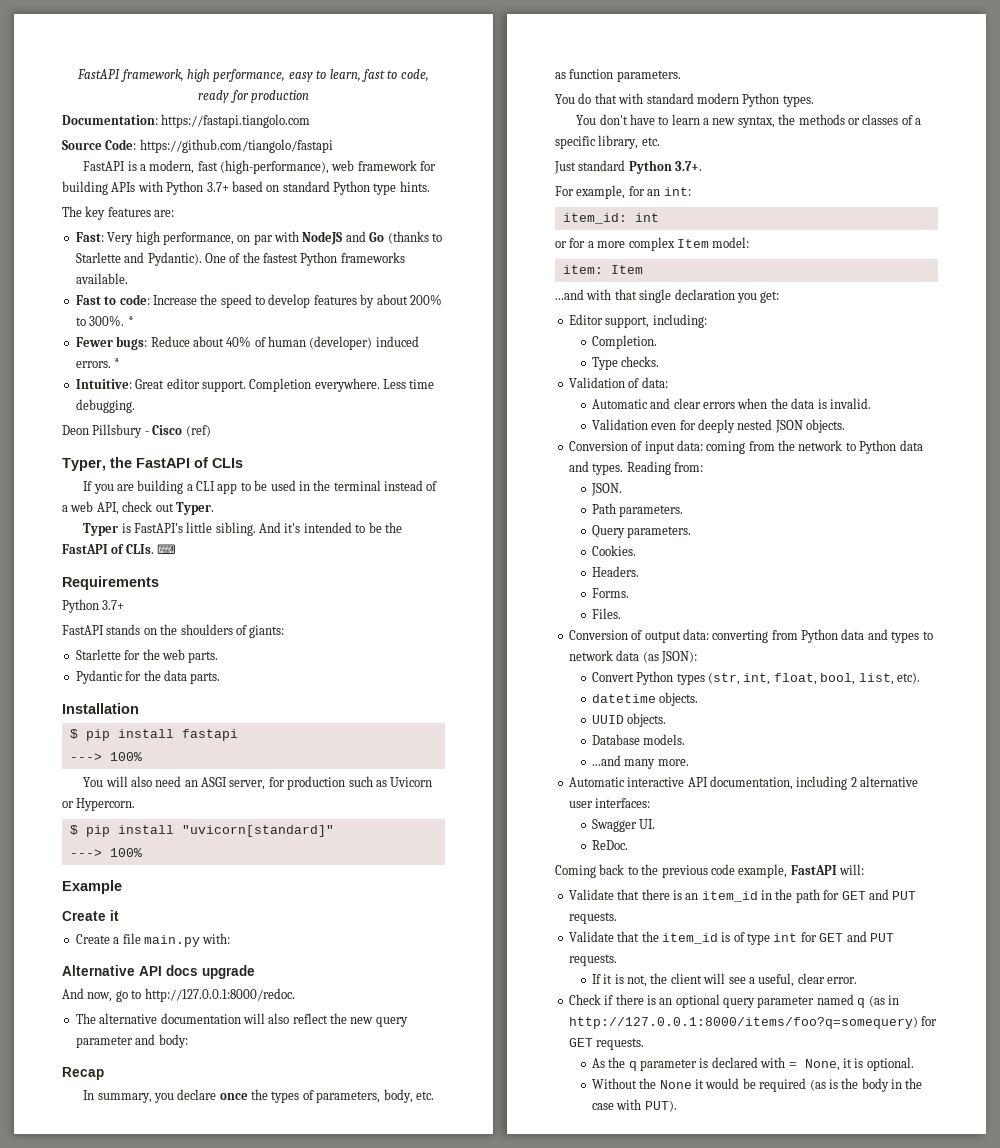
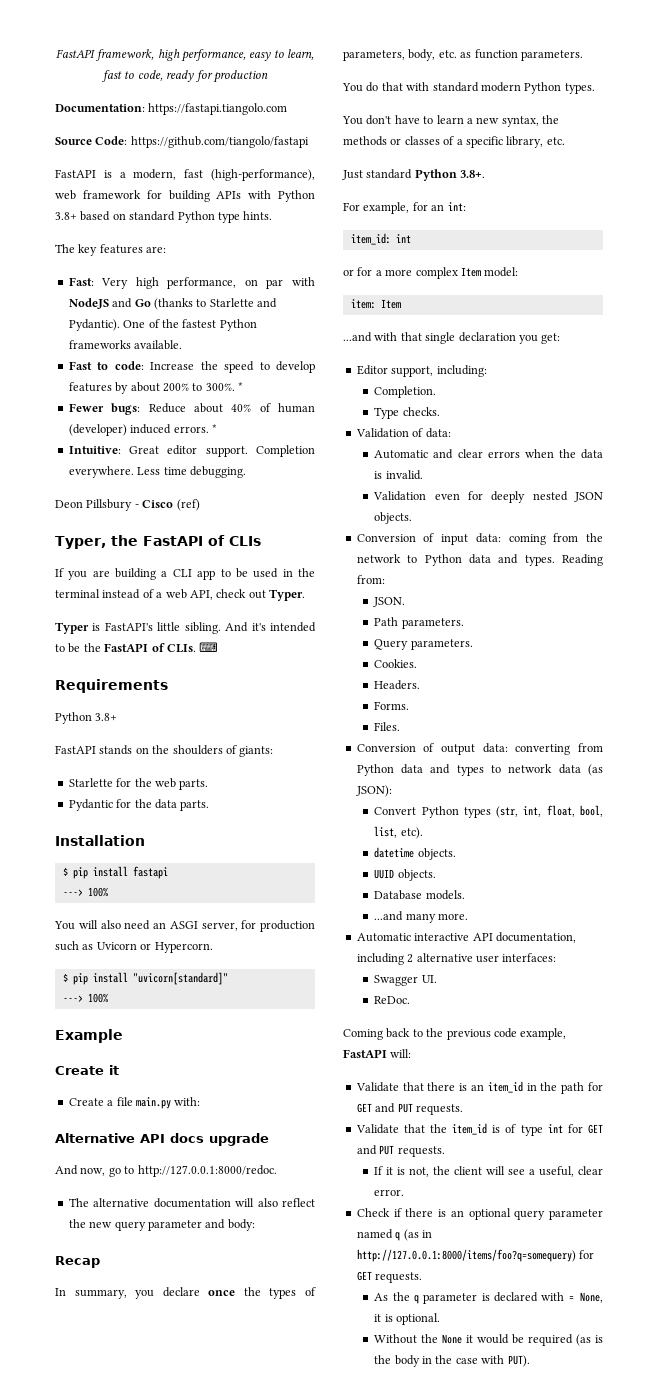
- FastAPI is a modern, fast (high-performance), web framework for building APIs with Python 3.7+ based on standard Python type hints.
+ FastAPI is a modern, fast (high-performance), web framework for building APIs with Python 3.8+ based on standard Python type hints.
  Requirements
- Python 3.7+
+ Python 3.8+
- Just standard Python 3.7+.
+ Just standard Python 3.8+.

